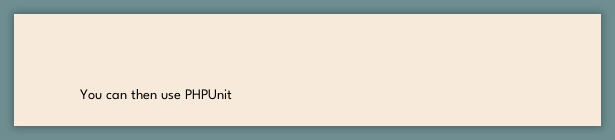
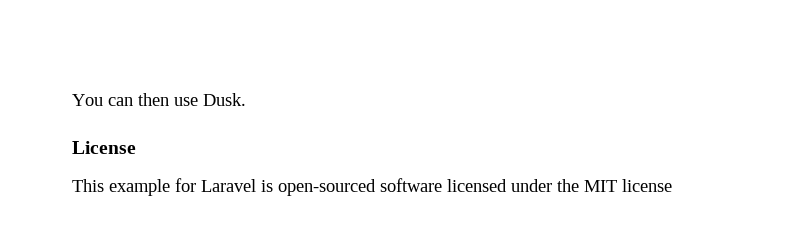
- You can then use PHPUnit
+ You can then use Dusk.
+ License
+ This example for Laravel is open-sourced software licensed under the MIT license

